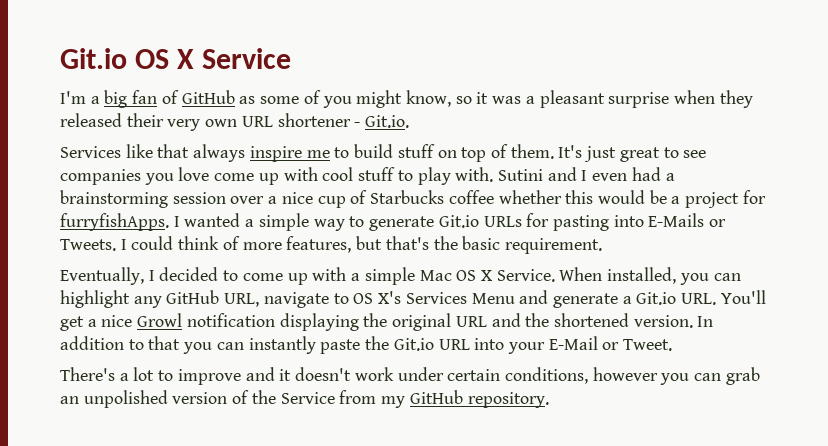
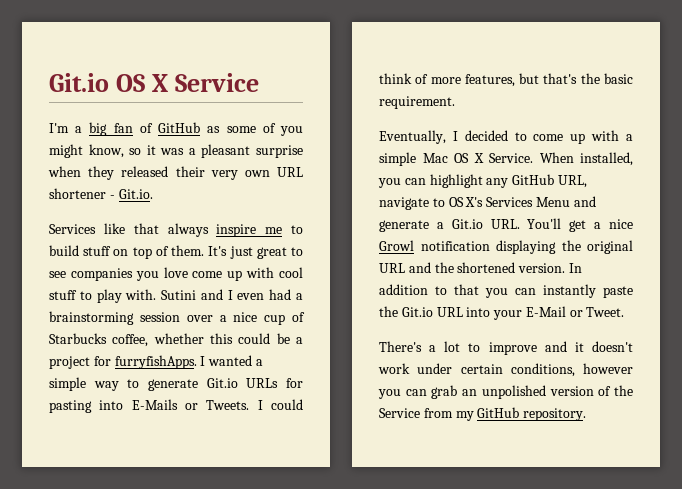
- Sutini and I even had a brainstorming session over a nice cup of Starbucks coffee whether this would be a project for furryfishApps.
+ Sutini and I even had a brainstorming session over a nice cup of Starbucks coffee, whether this could be a project for furryfishApps.

